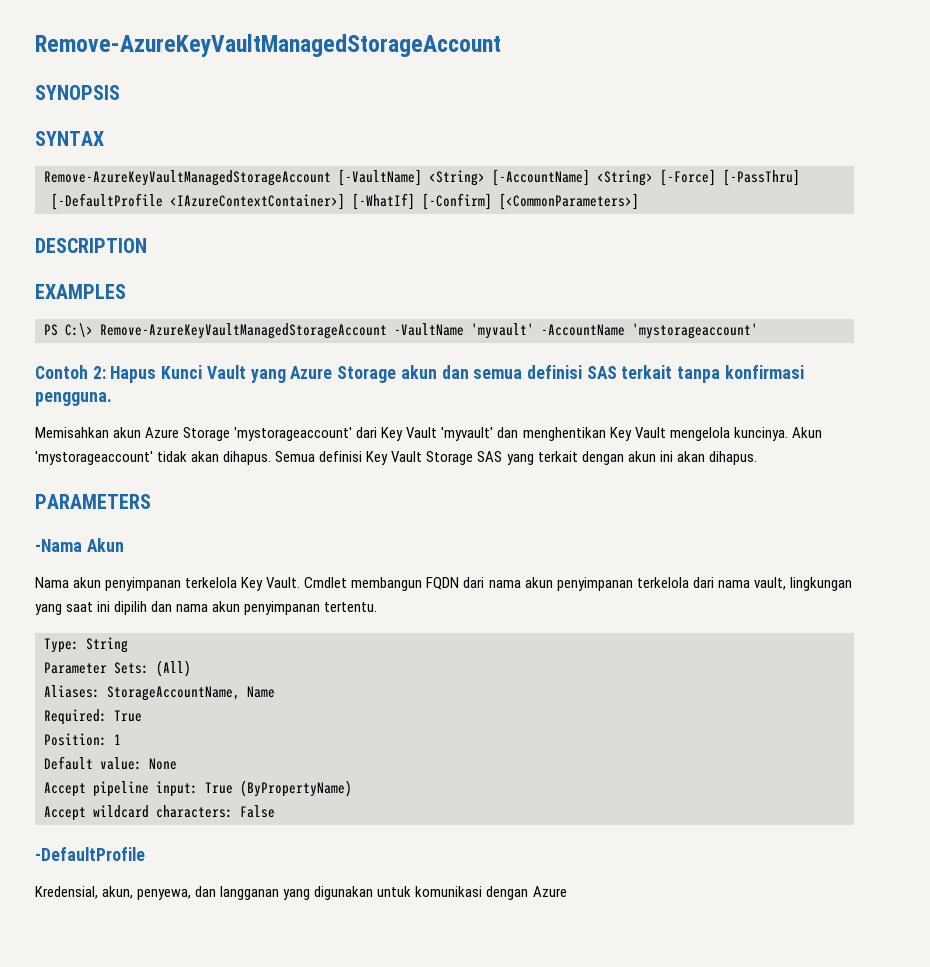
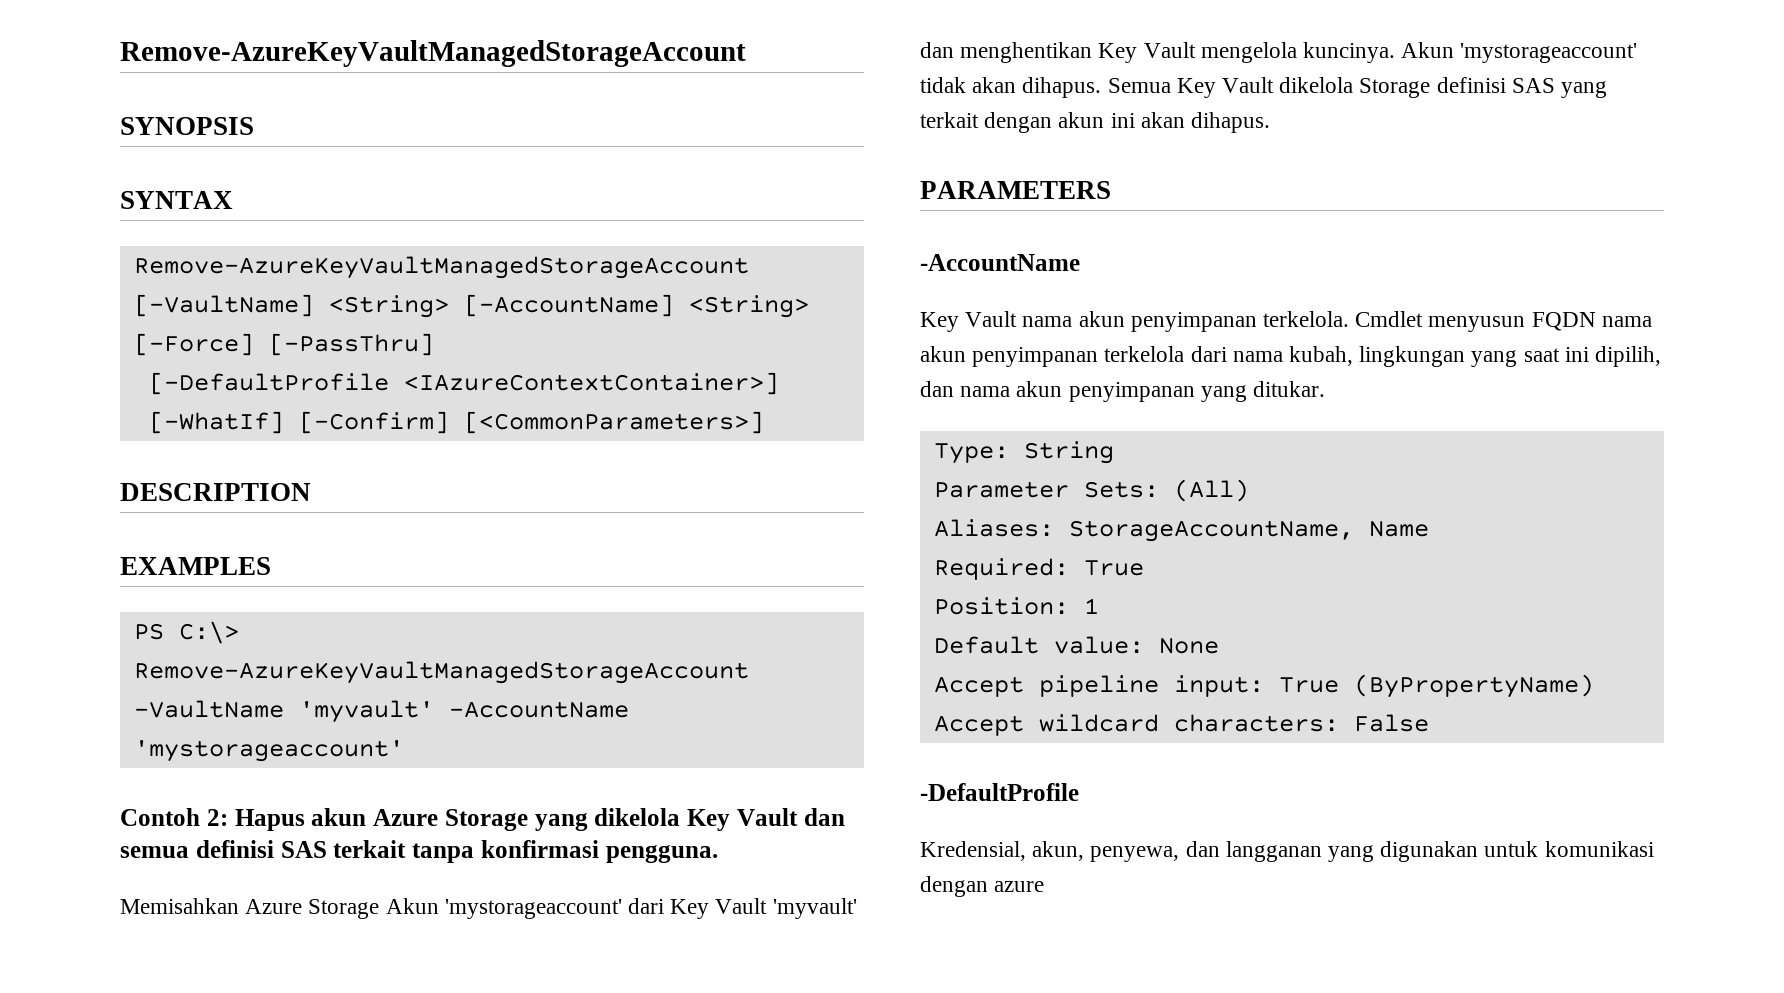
- Contoh 2: Hapus Kunci Vault yang Azure Storage akun dan semua definisi SAS terkait tanpa konfirmasi pengguna.
+ Contoh 2: Hapus akun Azure Storage yang dikelola Key Vault dan semua definisi SAS terkait tanpa konfirmasi pengguna.
- Memisahkan akun Azure Storage 'mystorageaccount' dari Key Vault 'myvault' dan menghentikan Key Vault mengelola kuncinya.
+ Memisahkan Azure Storage Akun 'mystorageaccount' dari Key Vault 'myvault' dan menghentikan Key Vault mengelola kuncinya.
- Semua definisi Key Vault Storage SAS yang terkait dengan akun ini akan dihapus.
+ Semua Key Vault dikelola Storage definisi SAS yang terkait dengan akun ini akan dihapus.
  PARAMETERS
- -Nama Akun
- Nama akun penyimpanan terkelola Key Vault. Cmdlet membangun FQDN dari nama akun penyimpanan terkelola dari nama vault, lingkungan yang saat ini dipilih dan nama akun penyimpanan tertentu.
+ -AccountName
+ Key Vault nama akun penyimpanan terkelola. Cmdlet menyusun FQDN nama akun penyimpanan terkelola dari nama kubah, lingkungan yang saat ini dipilih, dan nama akun penyimpanan yang ditukar.
- Kredensial, akun, penyewa, dan langganan yang digunakan untuk komunikasi dengan Azure
+ Kredensial, akun, penyewa, dan langganan yang digunakan untuk komunikasi dengan azure

